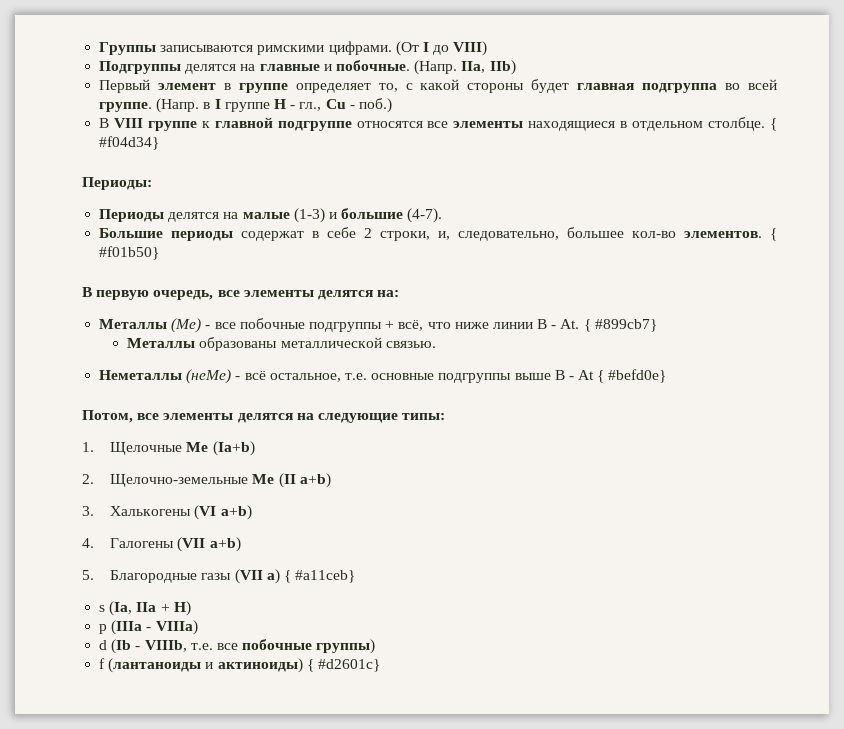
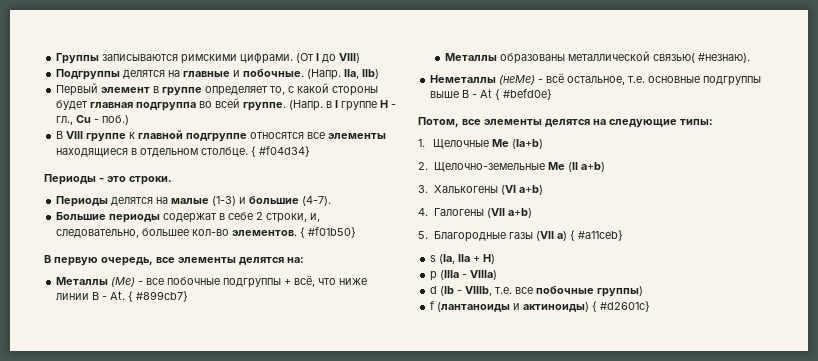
- Периоды:
+ Периоды - это строки.
- Металлы образованы металлической связью.
+ Металлы образованы металлической связью( #незнаю).

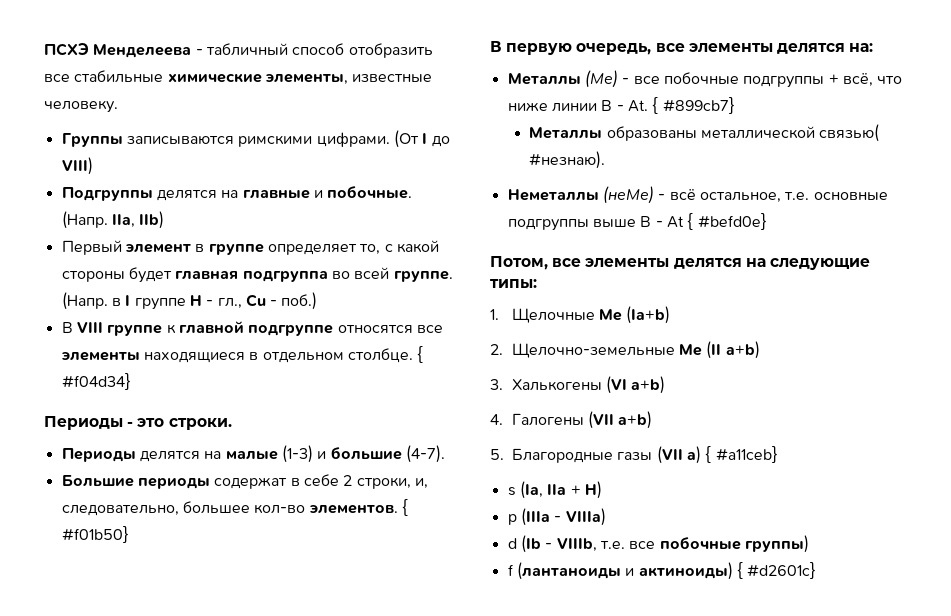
+ ПСХЭ Менделеева - табличный способ отобразить все стабильные химические элементы, известные человеку.

